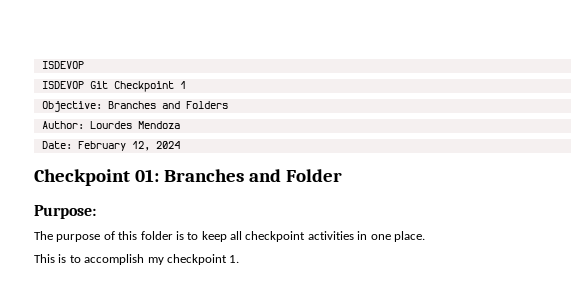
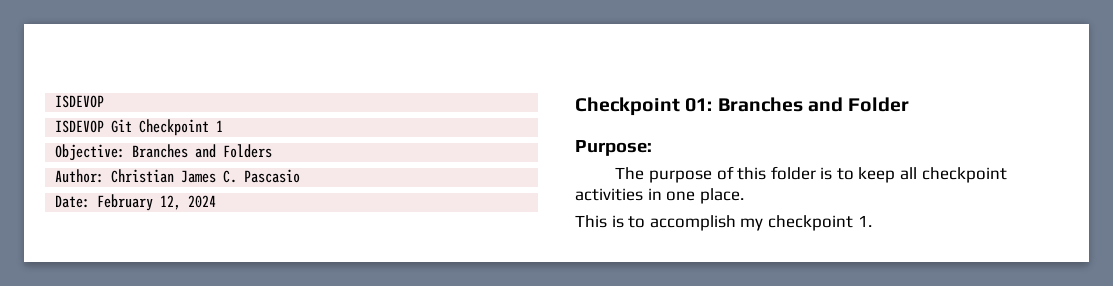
- Author: Lourdes Mendoza
+ Author: Christian James C. Pascasio

